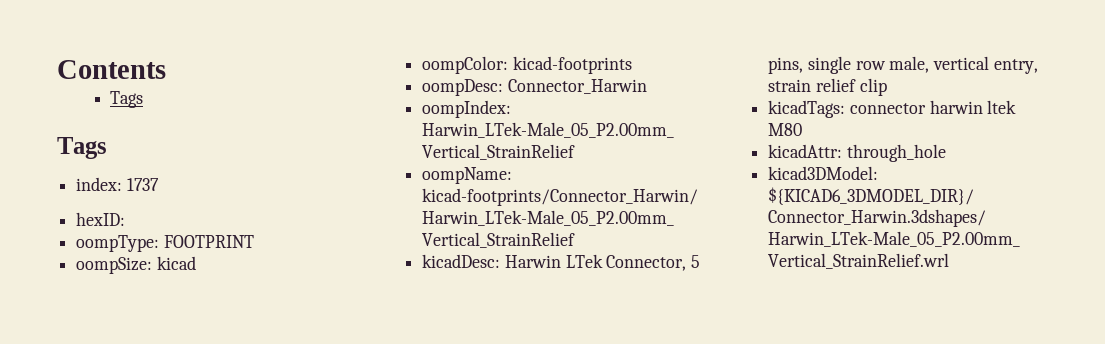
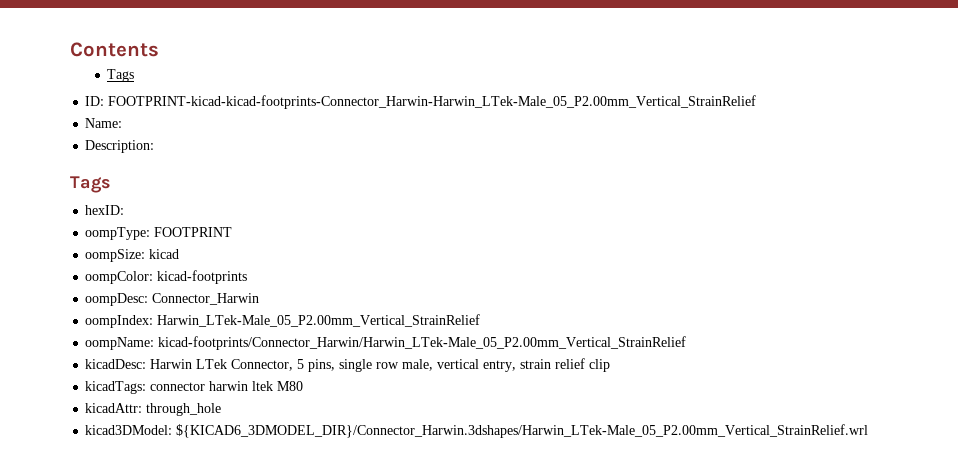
  Contents
  Tags
+ ID: FOOTPRINT-kicad-kicad-footprints-Connector_Harwin-Harwin_LTek-Male_05_P2.00mm_Vertical_StrainRelief
+ Name:
+ Description:
  Tags
- index: 1737

